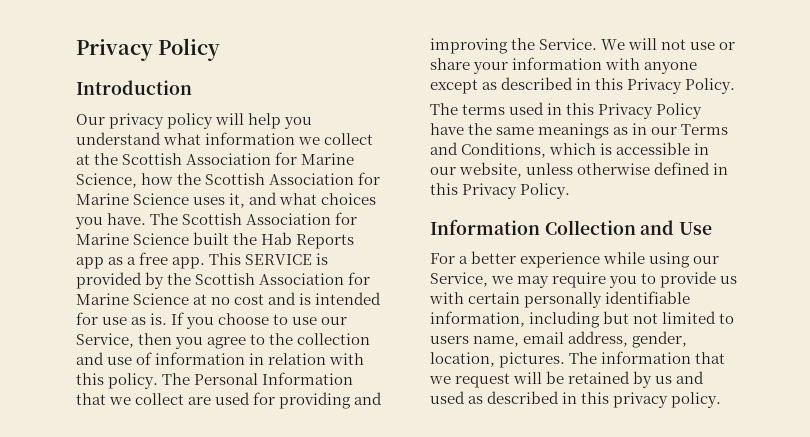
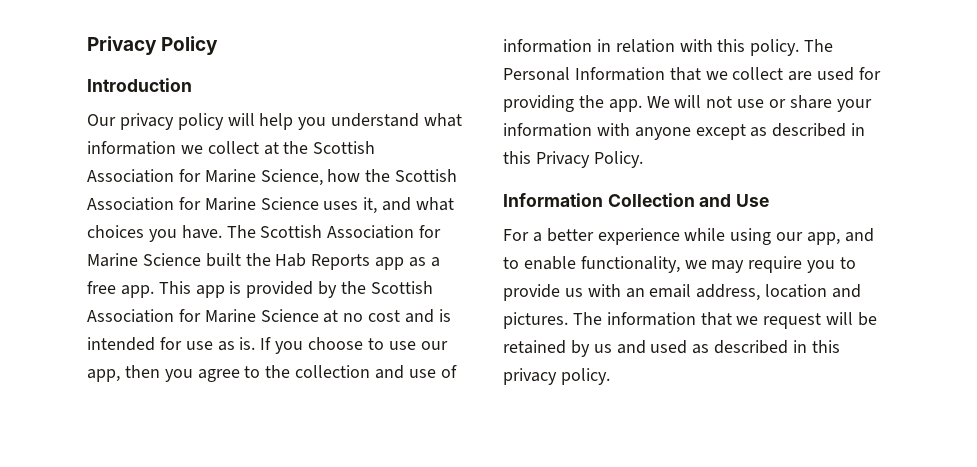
- This SERVICE is provided by the Scottish Association for Marine Science at no cost and is intended for use as is.
+ This app is provided by the Scottish Association for Marine Science at no cost and is intended for use as is.
- If you choose to use our Service, then you agree to the collection and use of information in relation with this policy.
+ If you choose to use our app, then you agree to the collection and use of information in relation with this policy.
- The Personal Information that we collect are used for providing and improving the Service.
+ The Personal Information that we collect are used for providing the app.
- The terms used in this Privacy Policy have the same meanings as in our Terms and Conditions, which is accessible in our website, unless otherwise defined in this Privacy Policy.
- For a better experience while using our Service, we may require you to provide us with certain personally identifiable information, including but not limited to users name, email address, gender, location, pictures.
+ For a better experience while using our app, and to enable functionality, we may require you to provide us with an email address, location and pictures.

